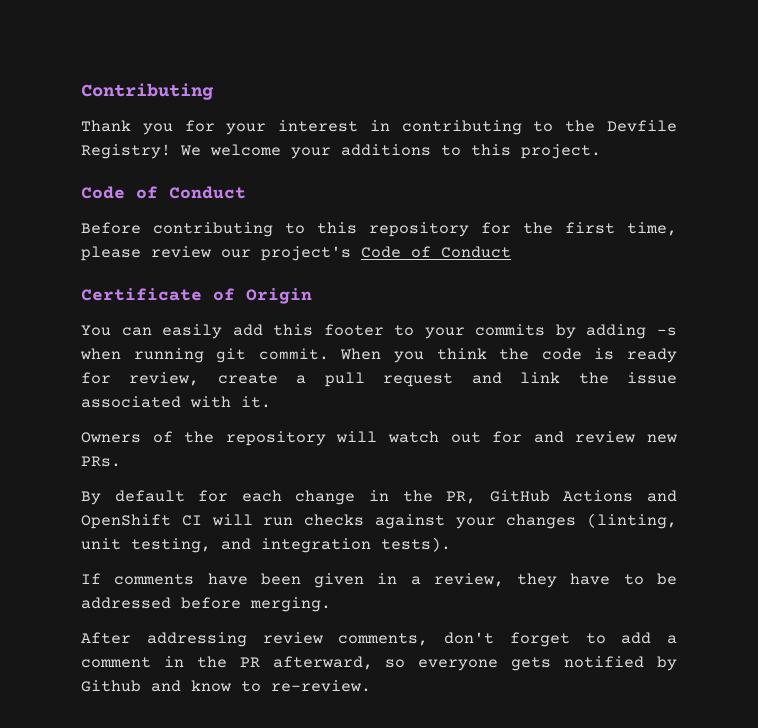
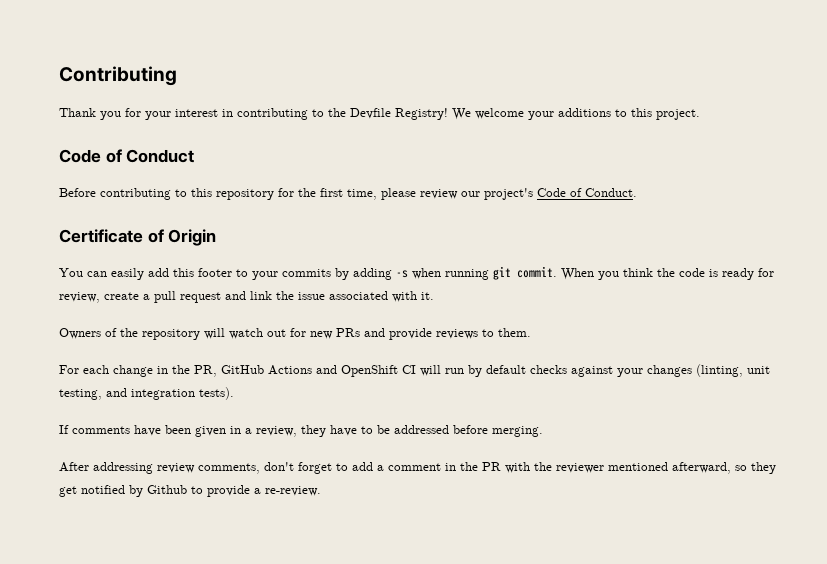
- Before contributing to this repository for the first time, please review our project's Code of Conduct
+ Before contributing to this repository for the first time, please review our project's Code of Conduct.
- Owners of the repository will watch out for and review new PRs.
- By default for each change in the PR, GitHub Actions and OpenShift CI will run checks against your changes (linting, unit testing, and integration tests).
+ Owners of the repository will watch out for new PRs and provide reviews to them.
+ For each change in the PR, GitHub Actions and OpenShift CI will run by default checks against your changes (linting, unit testing, and integration tests).
- After addressing review comments, don't forget to add a comment in the PR afterward, so everyone gets notified by Github and know to re-review.
+ After addressing review comments, don't forget to add a comment in the PR with the reviewer mentioned afterward, so they get notified by Github to provide a re-review.

